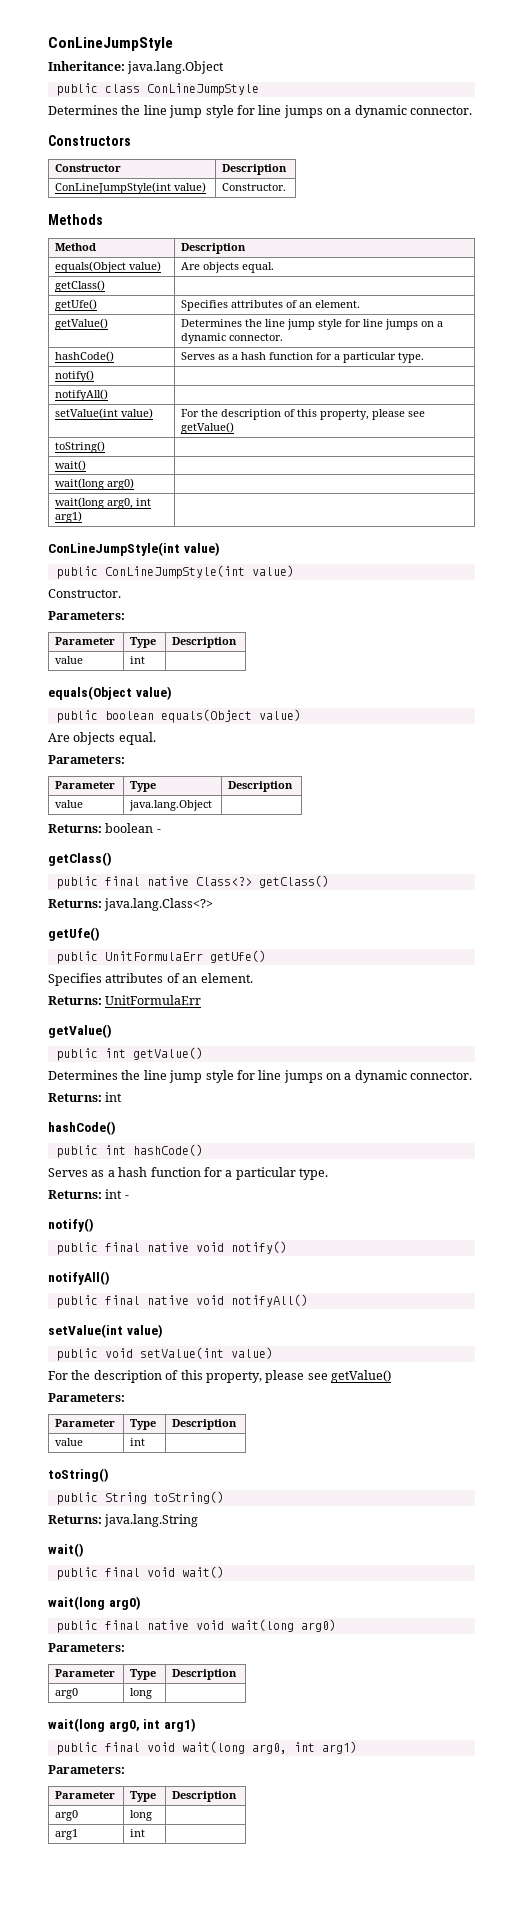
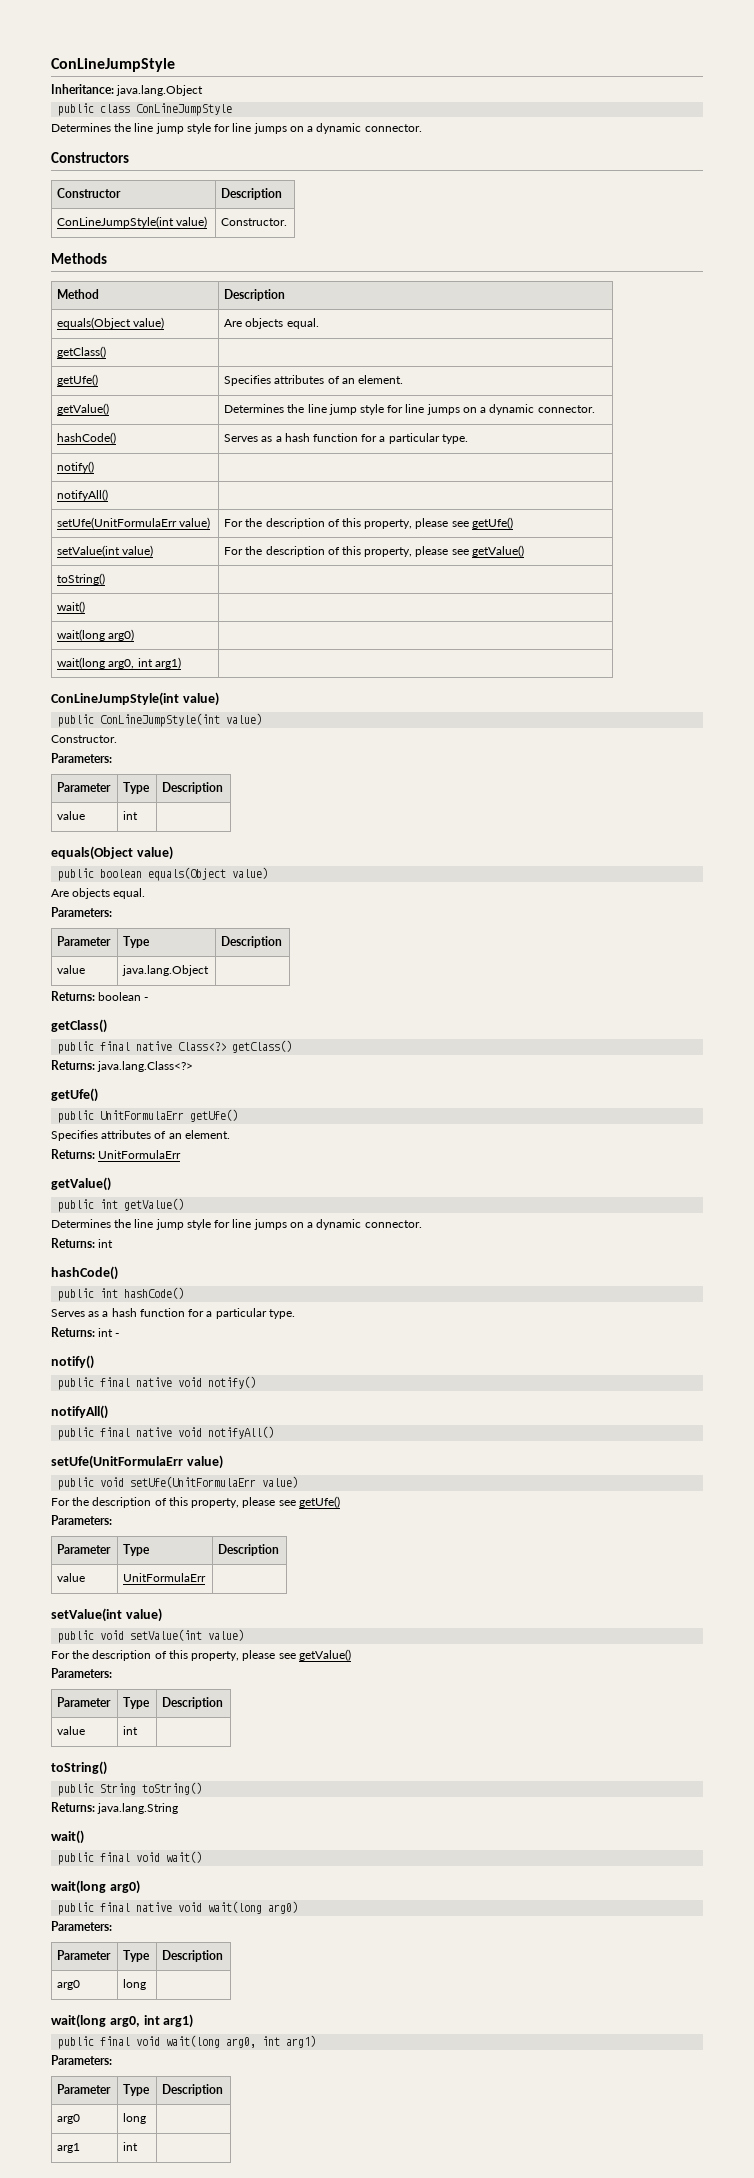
+ setUfe(UnitFormulaErr value) | For the description of this property, please see getUfe()
  public final native void notifyAll()
+ setUfe(UnitFormulaErr value)
+ public void setUfe(UnitFormulaErr value)
+ For the description of this property, please see getUfe()
+ Parameters:
+ Parameter | Type | Description
+ value | UnitFormulaErr |

